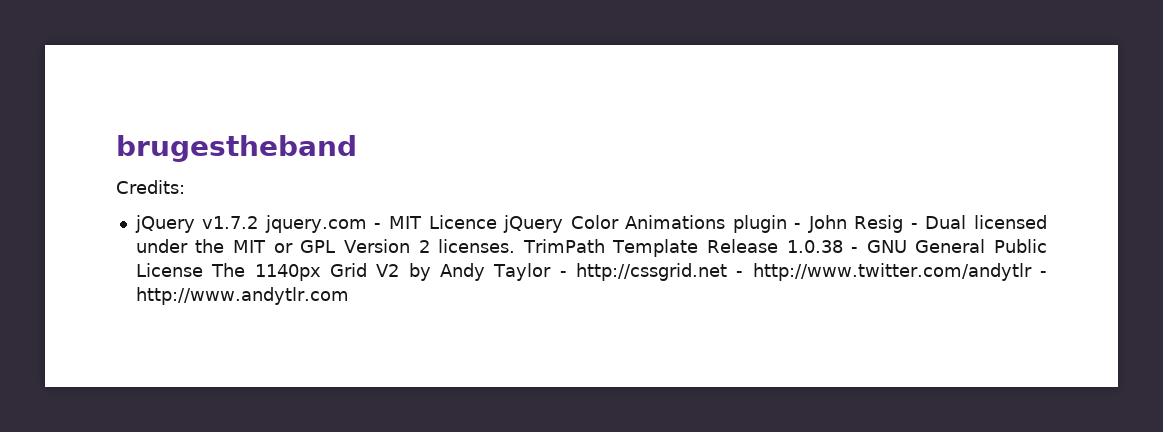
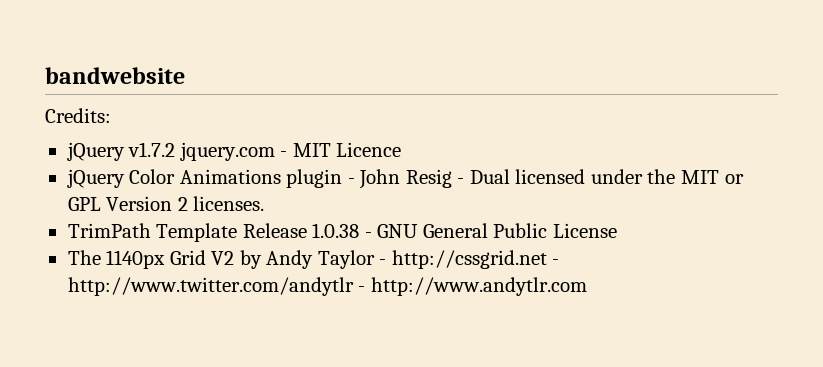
- brugestheband
+ bandwebsite
- jQuery v1.7.2 jquery.com - MIT Licence jQuery Color Animations plugin - John Resig - Dual licensed under the MIT or GPL Version 2 licenses. TrimPath Template Release 1.0.38 - GNU General Public License The 1140px Grid V2 by Andy Taylor - http://cssgrid.net - http://www.twitter.com/andytlr - http://www.andytlr.com
+ jQuery v1.7.2 jquery.com - MIT Licence
+ jQuery Color Animations plugin - John Resig - Dual licensed under the MIT or GPL Version 2 licenses.
+ TrimPath Template Release 1.0.38 - GNU General Public License
+ The 1140px Grid V2 by Andy Taylor - http://cssgrid.net - http://www.twitter.com/andytlr - http://www.andytlr.com

